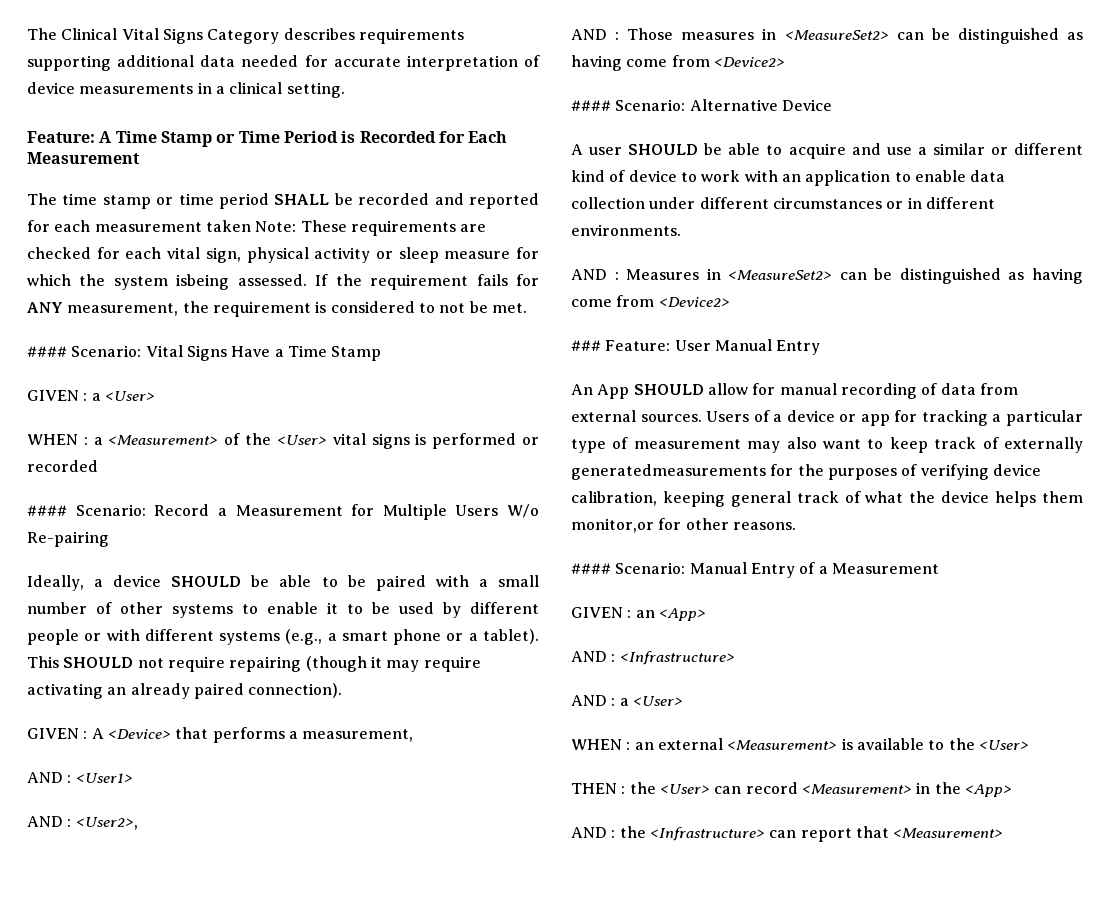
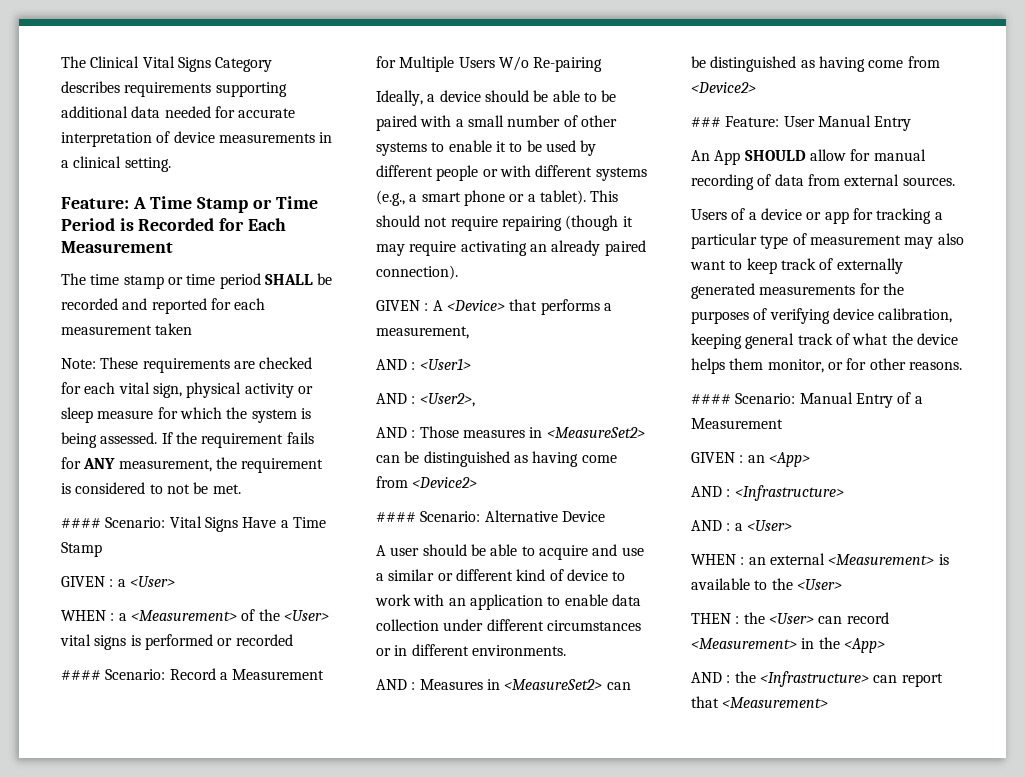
- The time stamp or time period SHALL be recorded and reported for each measurement taken Note: These requirements are checked for each vital sign, physical activity or sleep measure for which the system isbeing assessed.
+ The time stamp or time period SHALL be recorded and reported for each measurement taken
+ Note: These requirements are checked for each vital sign, physical activity or sleep measure for which the system is being assessed.
- Ideally, a device SHOULD be able to be paired with a small number of other systems to enable it to be used by different people or with different systems (e.g., a smart phone or a tablet).
+ Ideally, a device should be able to be paired with a small number of other systems to enable it to be used by different people or with different systems (e.g., a smart phone or a tablet).
- This SHOULD not require repairing (though it may require activating an already paired connection).
+ This should not require repairing (though it may require activating an already paired connection).
- A user SHOULD be able to acquire and use a similar or different kind of device to work with an application to enable data collection under different circumstances or in different environments.
+ A user should be able to acquire and use a similar or different kind of device to work with an application to enable data collection under different circumstances or in different environments.
- An App SHOULD allow for manual recording of data from external sources. Users of a device or app for tracking a particular type of measurement may also want to keep track of externally generatedmeasurements for the purposes of verifying device calibration, keeping general track of what the device helps them monitor,or for other reasons.
+ An App SHOULD allow for manual recording of data from external sources.
+ Users of a device or app for tracking a particular type of measurement may also want to keep track of externally generated measurements for the purposes of verifying device calibration, keeping general track of what the device helps them monitor, or for other reasons.

